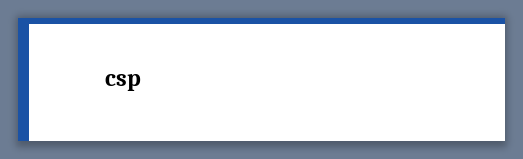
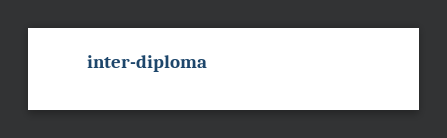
- csp
+ inter-diploma

